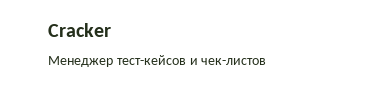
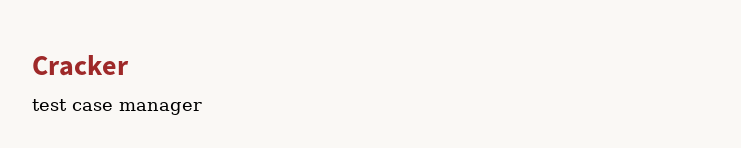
- Менеджер тест-кейсов и чек-листов
+ test case manager

